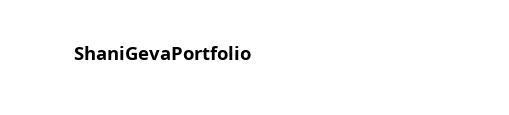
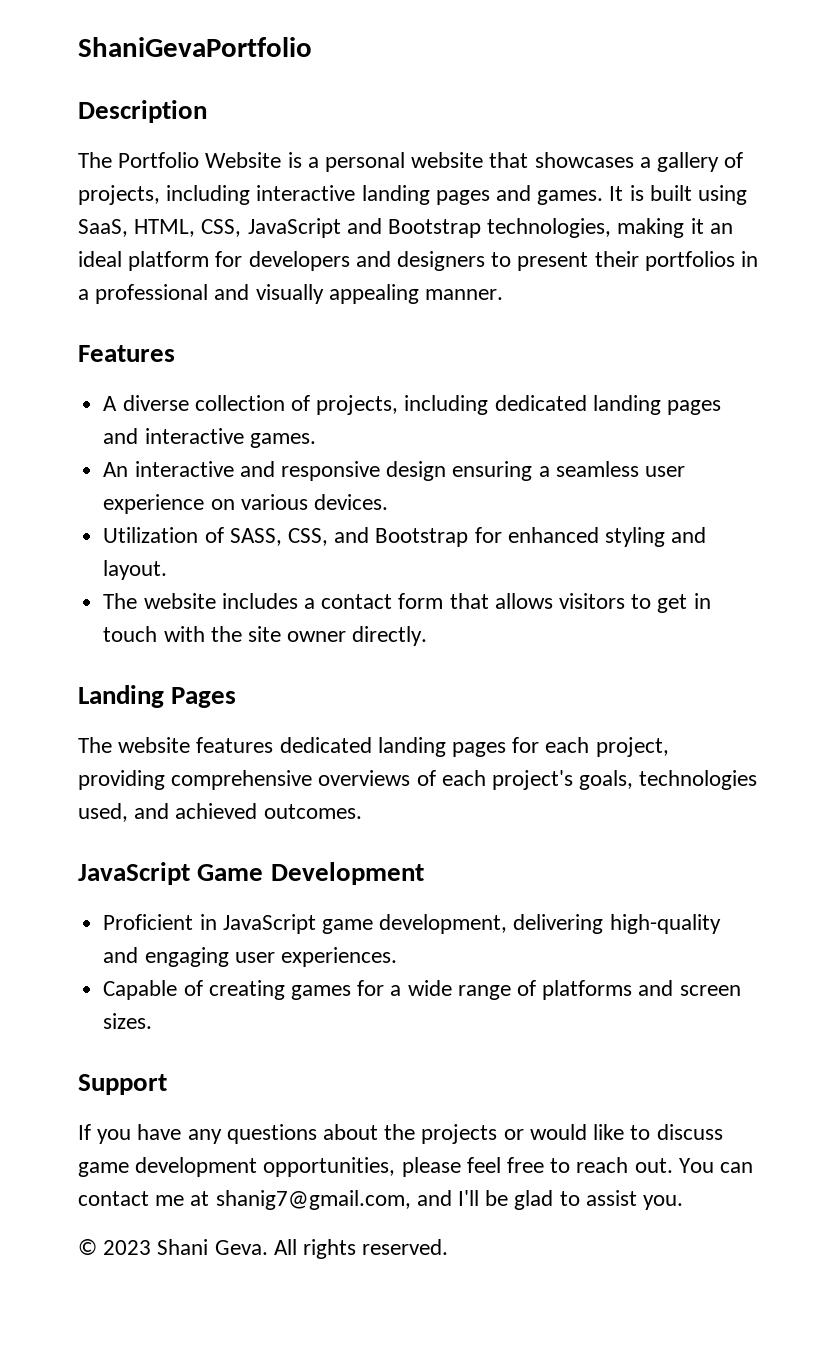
+ Description
+ The Portfolio Website is a personal website that showcases a gallery of projects, including interactive landing pages and games. It is built using SaaS, HTML, CSS, JavaScript and Bootstrap technologies, making it an ideal platform for developers and designers to present their portfolios in a professional and visually appealing manner.
+ Features
+ A diverse collection of projects, including dedicated landing pages and interactive games.
+ An interactive and responsive design ensuring a seamless user experience on various devices.
+ Utilization of SASS, CSS, and Bootstrap for enhanced styling and layout.
+ The website includes a contact form that allows visitors to get in touch with the site owner directly.
+ Landing Pages
+ The website features dedicated landing pages for each project, providing comprehensive overviews of each project's goals, technologies used, and achieved outcomes.
+ JavaScript Game Development
+ Proficient in JavaScript game development, delivering high-quality and engaging user experiences.
+ Capable of creating games for a wide range of platforms and screen sizes.
+ Support
+ If you have any questions about the projects or would like to discuss game development opportunities, please feel free to reach out. You can contact me at shanig7@gmail.com, and I'll be glad to assist you.
+ © 2023 Shani Geva. All rights reserved.

